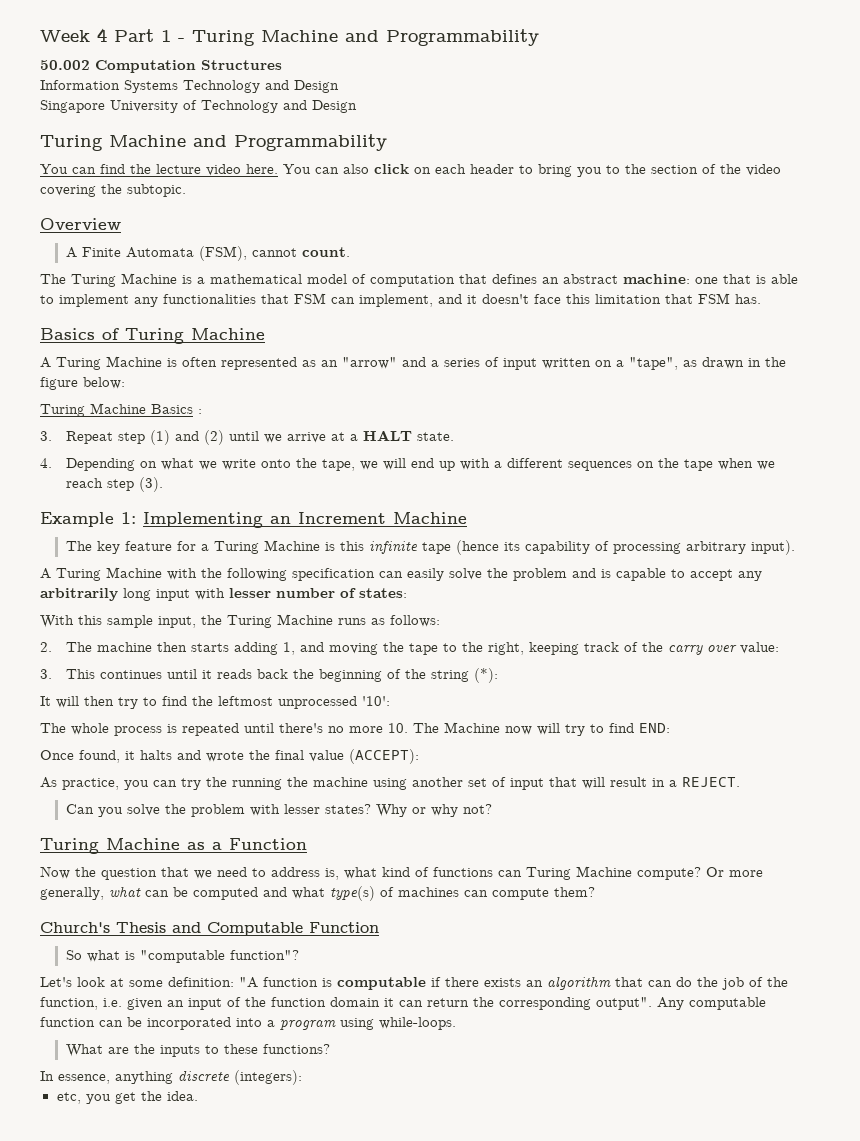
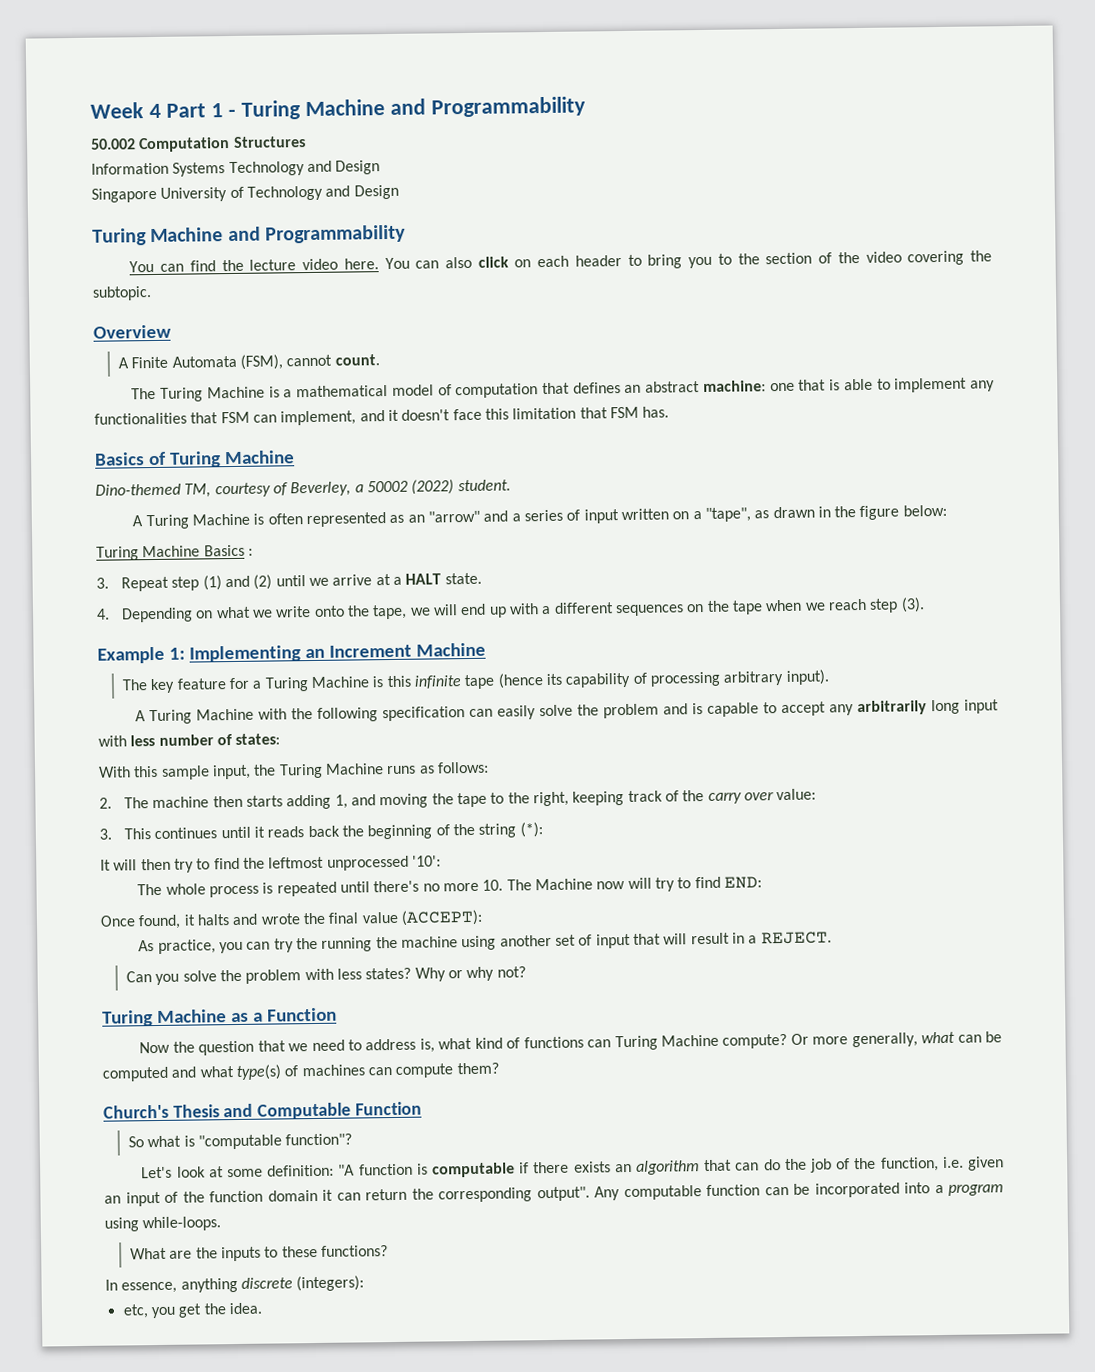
+ Dino-themed TM, courtesy of Beverley, a 50002 (2022) student.
- A Turing Machine with the following specification can easily solve the problem and is capable to accept any arbitrarily long input with lesser number of states:
+ A Turing Machine with the following specification can easily solve the problem and is capable to accept any arbitrarily long input with less number of states:
- Can you solve the problem with lesser states?
+ Can you solve the problem with less states?

